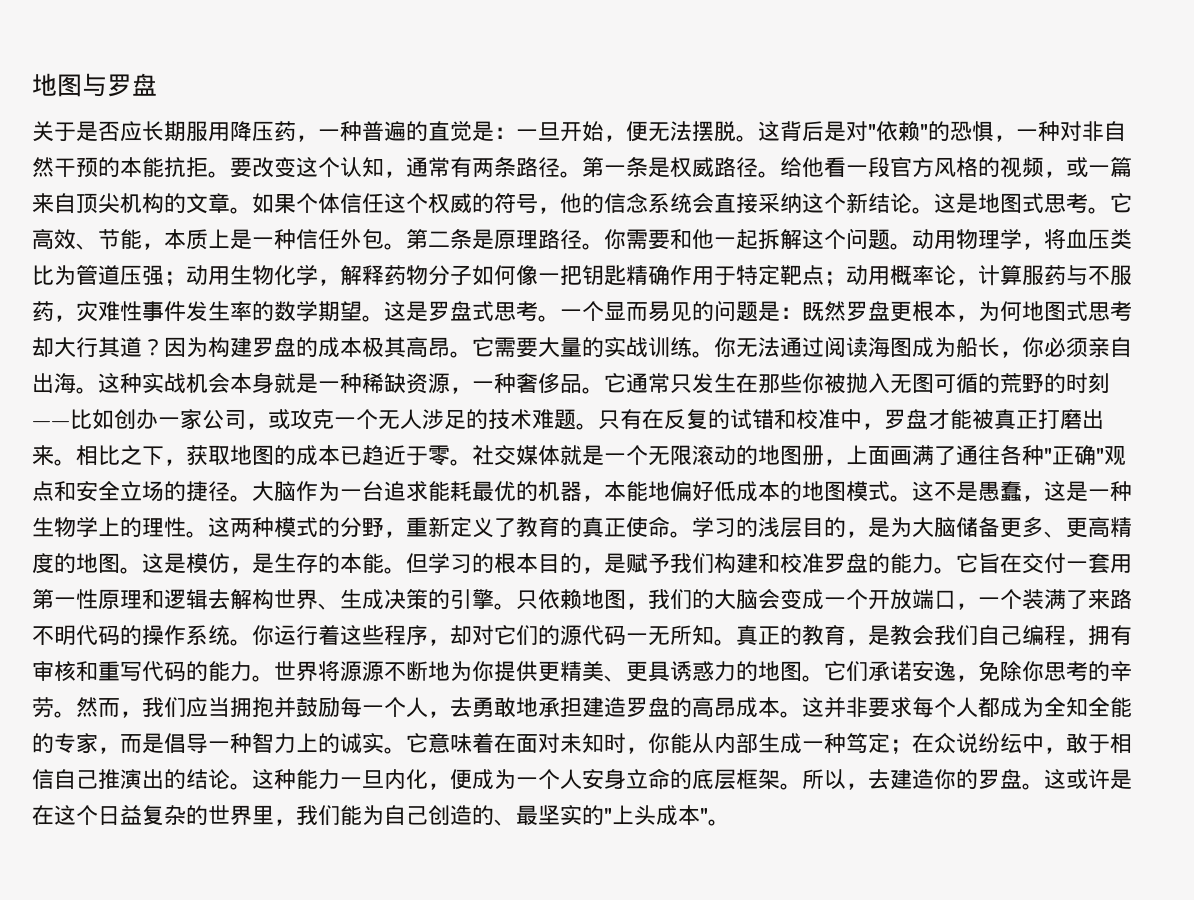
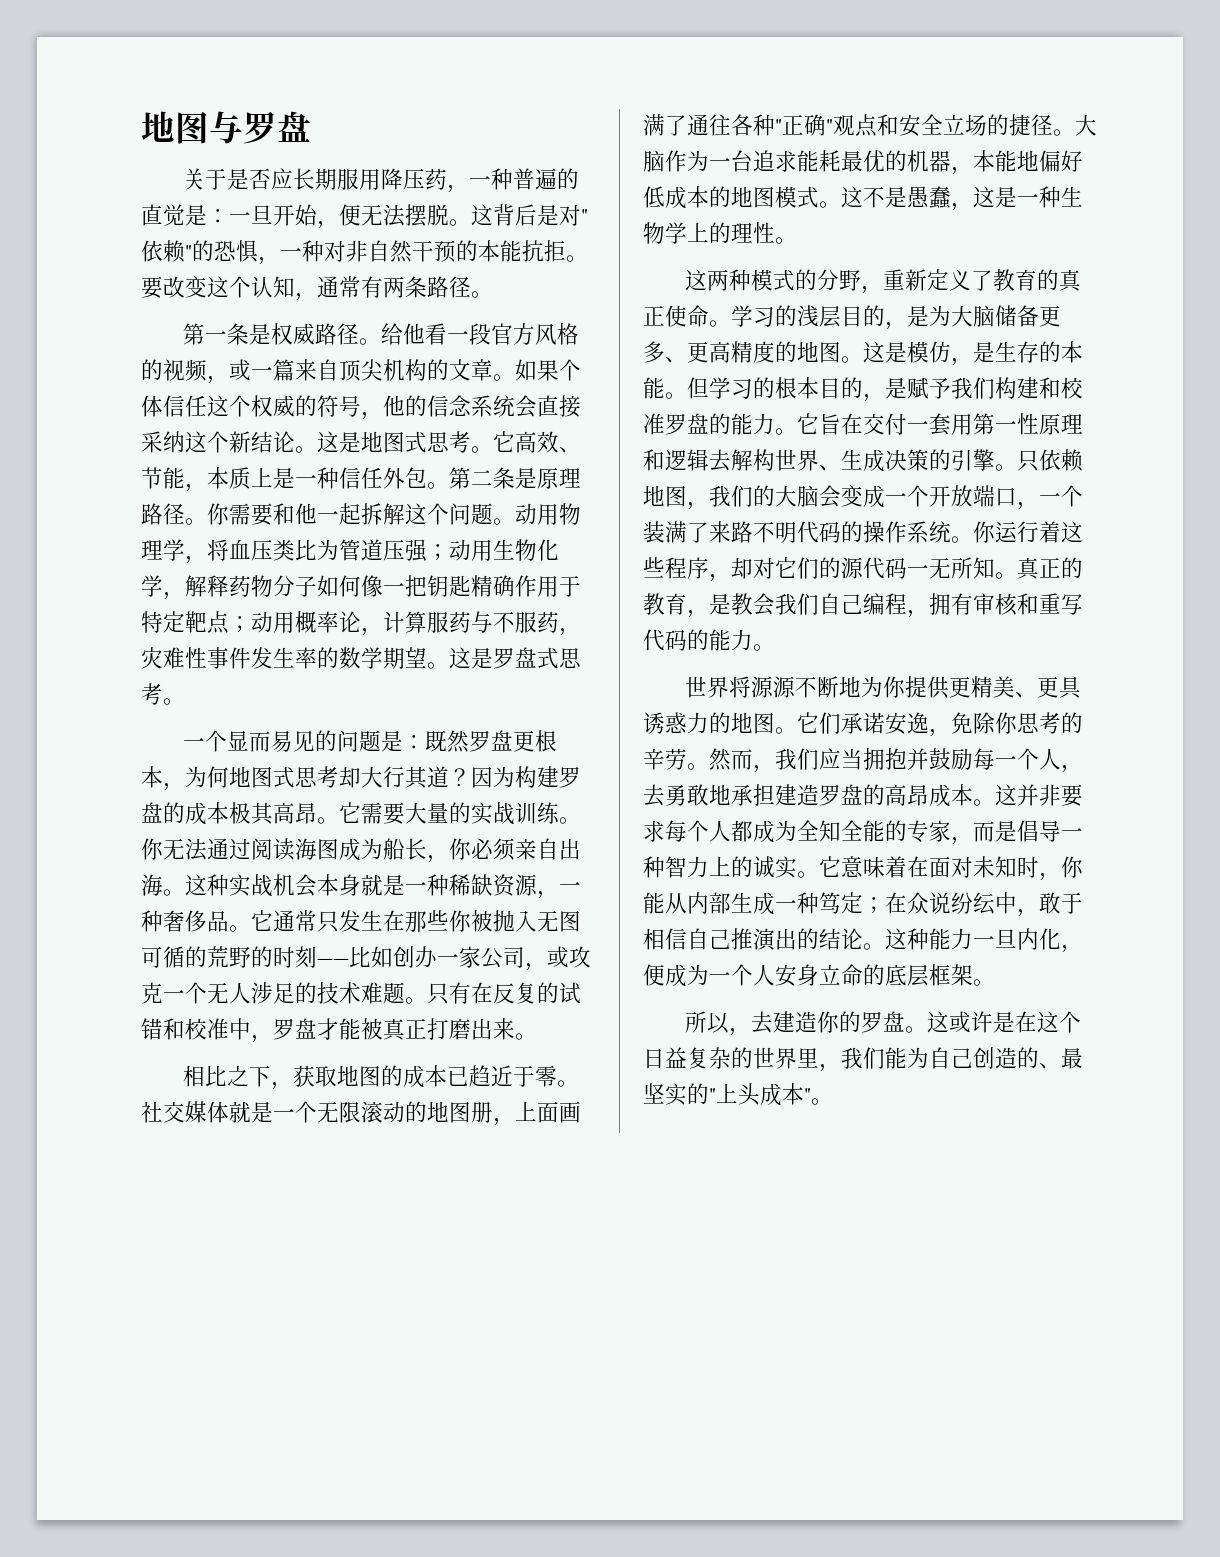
- 要改变这个认知，通常有两条路径。第一条是权威路径。
+ 要改变这个认知，通常有两条路径。
+ 第一条是权威路径。
- 这是罗盘式思考。一个显而易见的问题是：既然罗盘更根本，为何地图式思考却大行其道？
+ 这是罗盘式思考。
+ 一个显而易见的问题是：既然罗盘更根本，为何地图式思考却大行其道？
- 只有在反复的试错和校准中，罗盘才能被真正打磨出来。相比之下，获取地图的成本已趋近于零。
+ 只有在反复的试错和校准中，罗盘才能被真正打磨出来。
+ 相比之下，获取地图的成本已趋近于零。
- 这不是愚蠢，这是一种生物学上的理性。这两种模式的分野，重新定义了教育的真正使命。
+ 这不是愚蠢，这是一种生物学上的理性。
+ 这两种模式的分野，重新定义了教育的真正使命。
- 真正的教育，是教会我们自己编程，拥有审核和重写代码的能力。世界将源源不断地为你提供更精美、更具诱惑力的地图。
+ 真正的教育，是教会我们自己编程，拥有审核和重写代码的能力。
+ 世界将源源不断地为你提供更精美、更具诱惑力的地图。
- 这种能力一旦内化，便成为一个人安身立命的底层框架。所以，去建造你的罗盘。
+ 这种能力一旦内化，便成为一个人安身立命的底层框架。
+ 所以，去建造你的罗盘。

